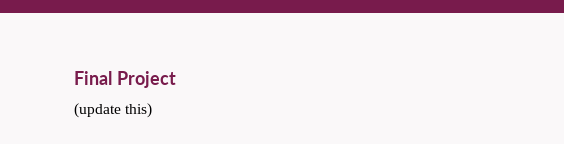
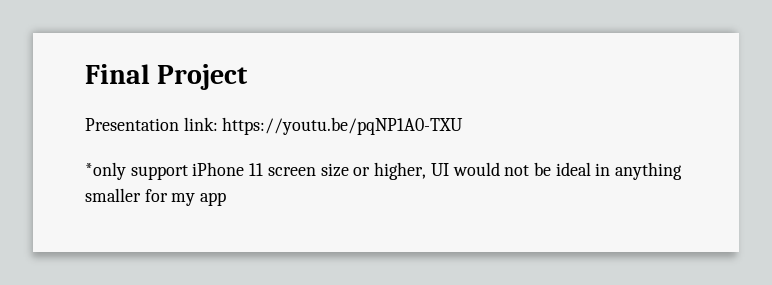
- (update this)
+ Presentation link: https://youtu.be/pqNP1A0-TXU
+ *only support iPhone 11 screen size or higher, UI would not be ideal in anything smaller for my app

